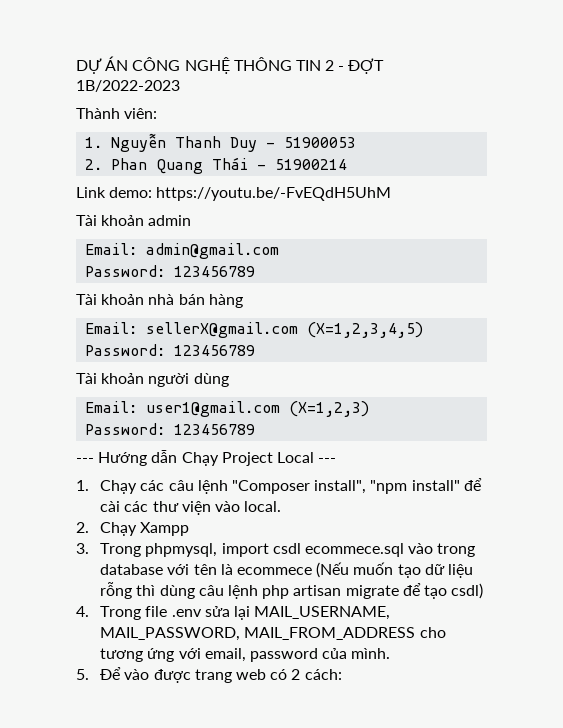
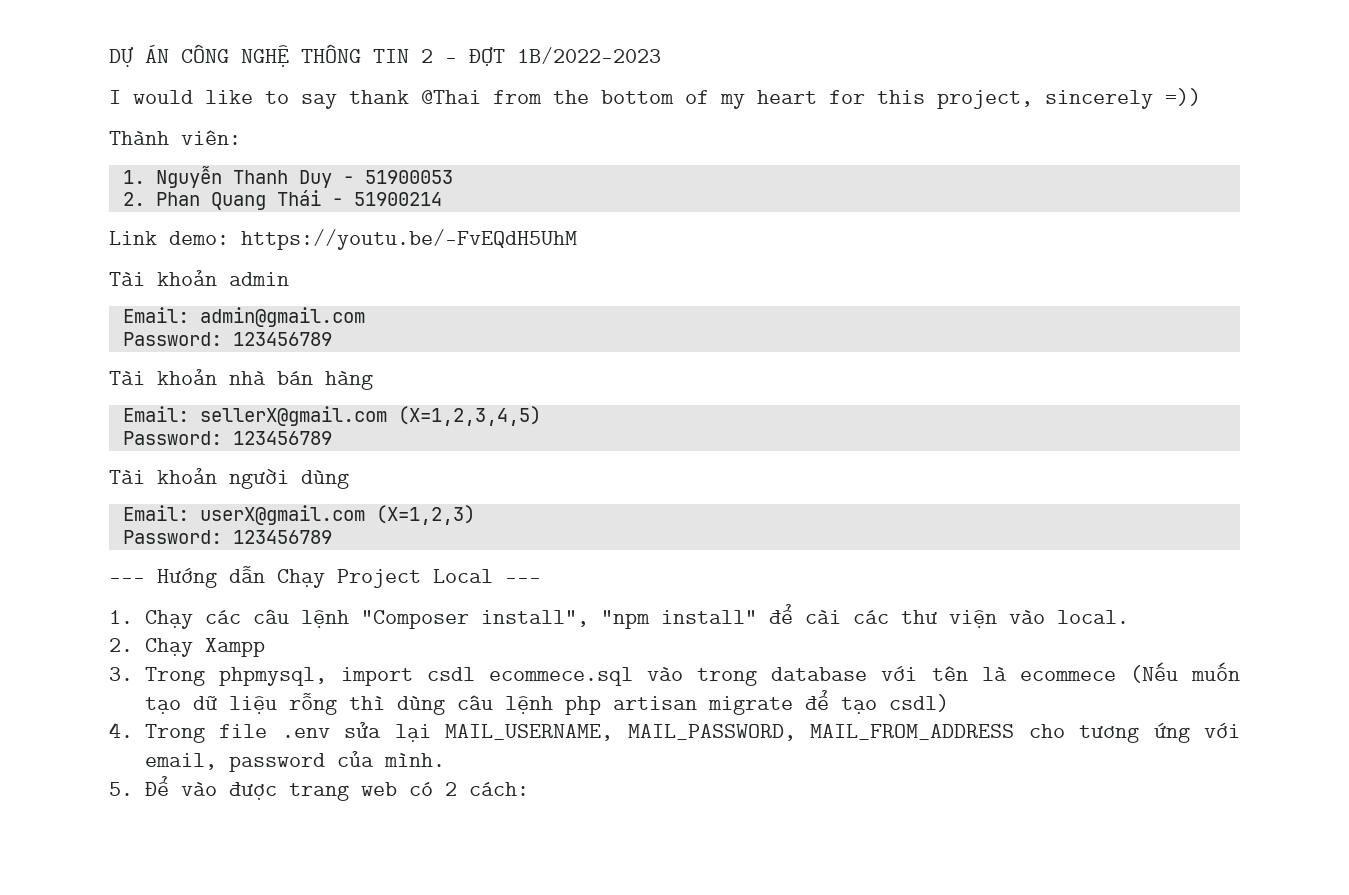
+ I would like to say thank @Thai from the bottom of my heart for this project, sincerely =))
- Email: user1@gmail.com (X=1,2,3)
+ Email: userX@gmail.com (X=1,2,3)

